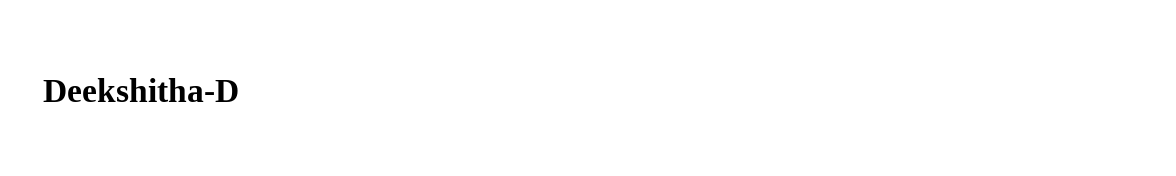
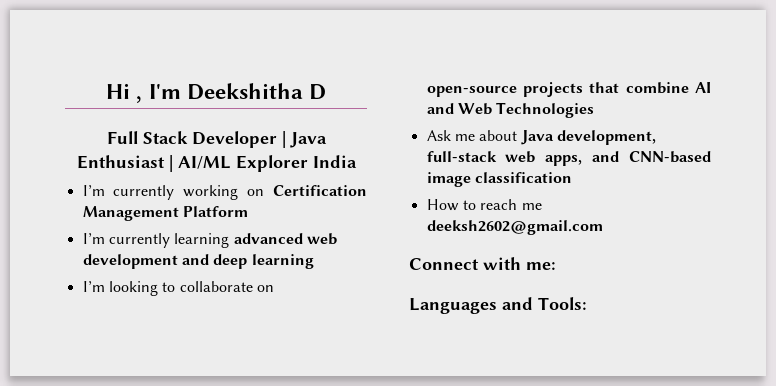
- Deekshitha-D
+ Hi , I'm Deekshitha D
+ Full Stack Developer | Java Enthusiast | AI/ML Explorer India
+ I’m currently working on Certification Management Platform
+ I’m currently learning advanced web development and deep learning
+ I’m looking to collaborate on open-source projects that combine AI and Web Technologies
+ Ask me about Java development, full-stack web apps, and CNN-based image classification
+ How to reach me deeksh2602@gmail.com
+ Connect with me:
+ Languages and Tools:

